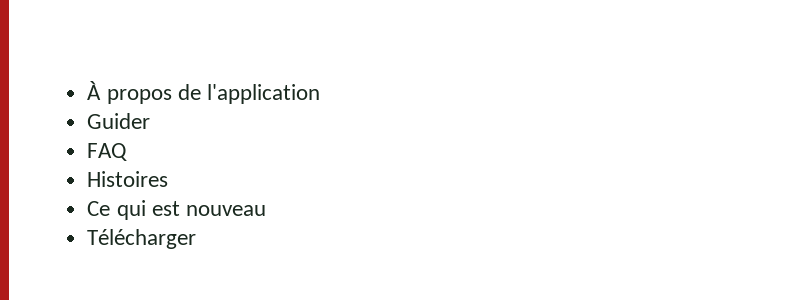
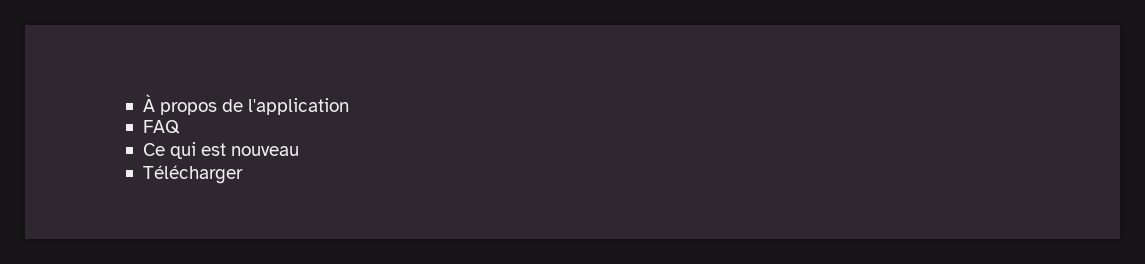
- Guider
- Histoires

